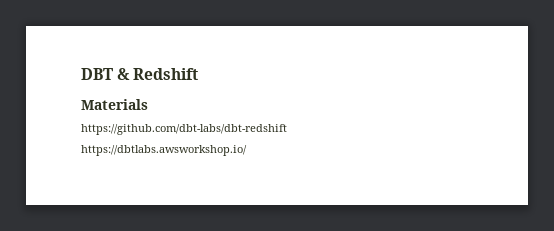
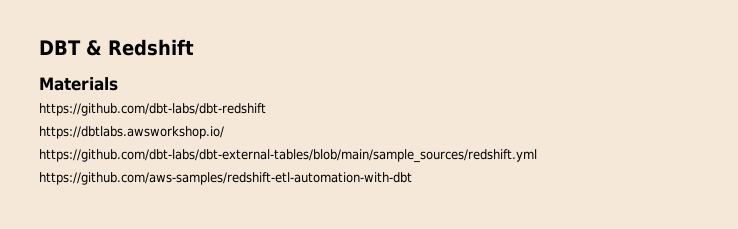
+ https://github.com/dbt-labs/dbt-external-tables/blob/main/sample_sources/redshift.yml
+ https://github.com/aws-samples/redshift-etl-automation-with-dbt

